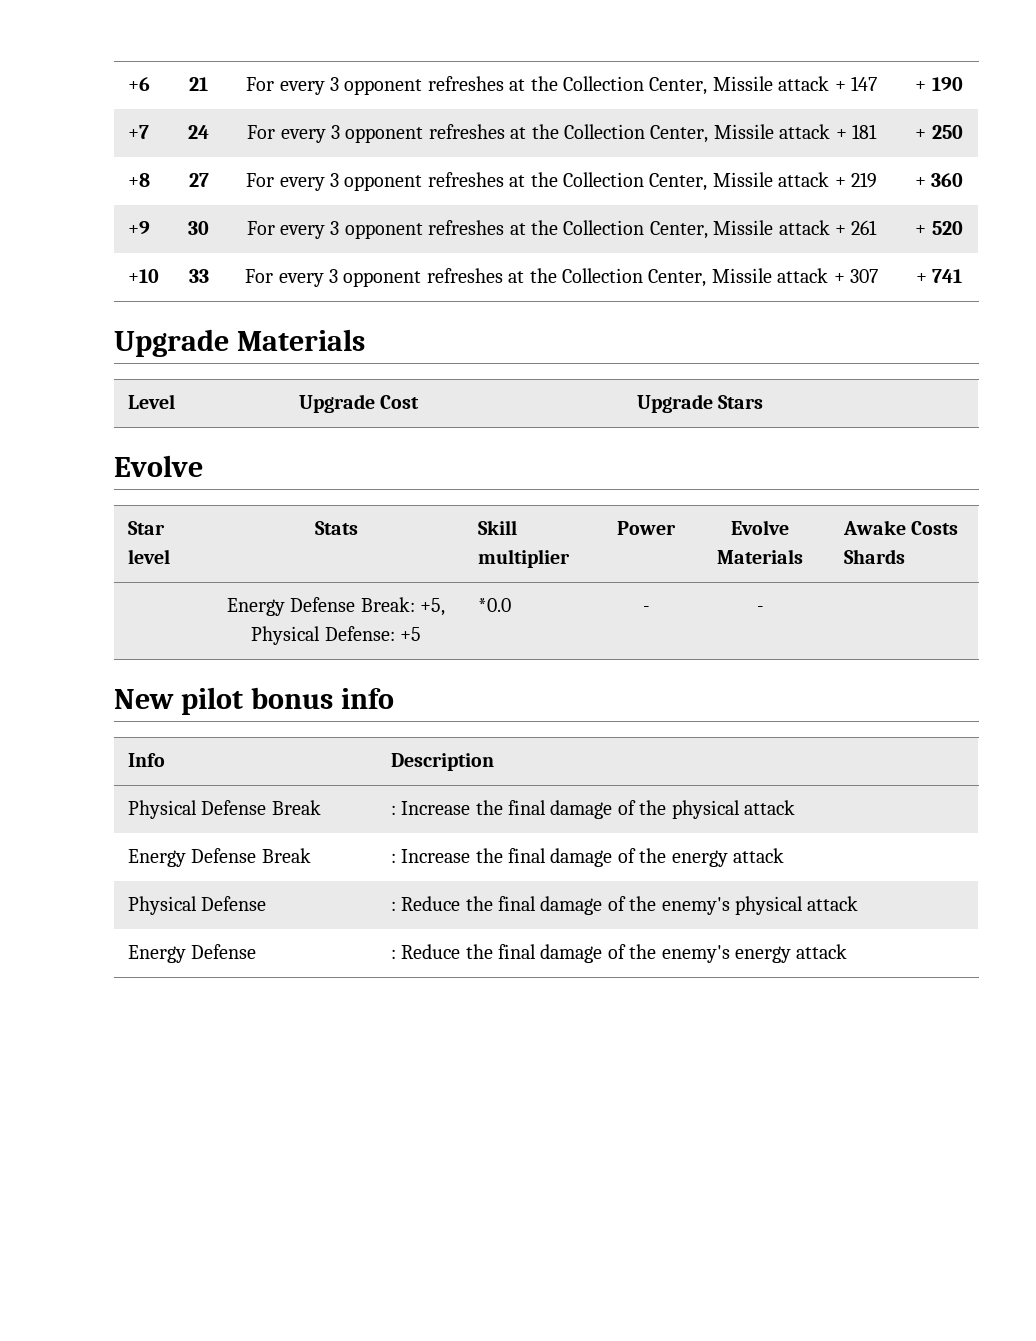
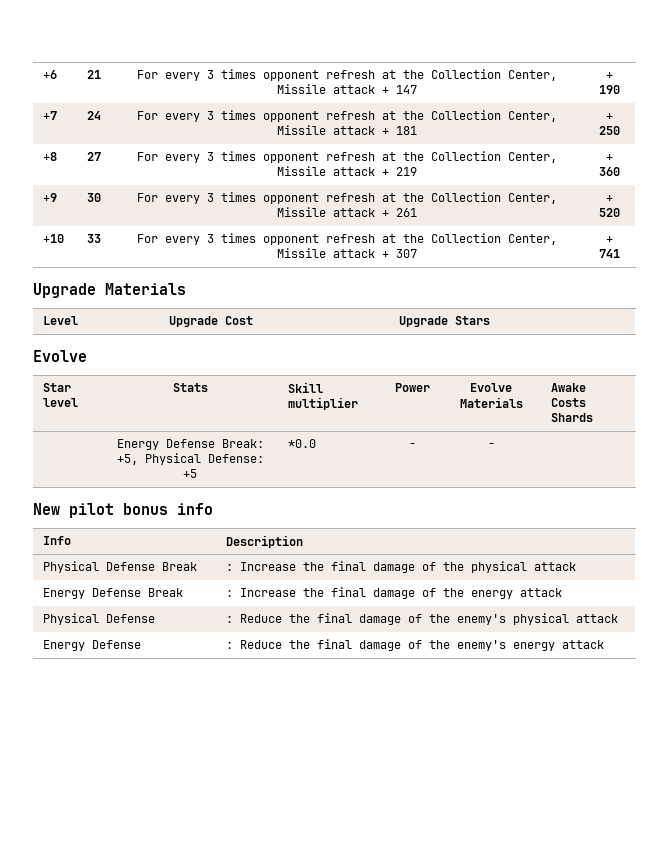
- +6 | 21 | For every 3 opponent refreshes at the Collection Center, Missile attack + 147 | + 190
+ +6 | 21 | For every 3 times opponent refresh at the Collection Center, Missile attack + 147 | + 190
- +7 | 24 | For every 3 opponent refreshes at the Collection Center, Missile attack + 181 | + 250
+ +7 | 24 | For every 3 times opponent refresh at the Collection Center, Missile attack + 181 | + 250
- +8 | 27 | For every 3 opponent refreshes at the Collection Center, Missile attack + 219 | + 360
+ +8 | 27 | For every 3 times opponent refresh at the Collection Center, Missile attack + 219 | + 360
- +9 | 30 | For every 3 opponent refreshes at the Collection Center, Missile attack + 261 | + 520
+ +9 | 30 | For every 3 times opponent refresh at the Collection Center, Missile attack + 261 | + 520
- +10 | 33 | For every 3 opponent refreshes at the Collection Center, Missile attack + 307 | + 741
+ +10 | 33 | For every 3 times opponent refresh at the Collection Center, Missile attack + 307 | + 741

